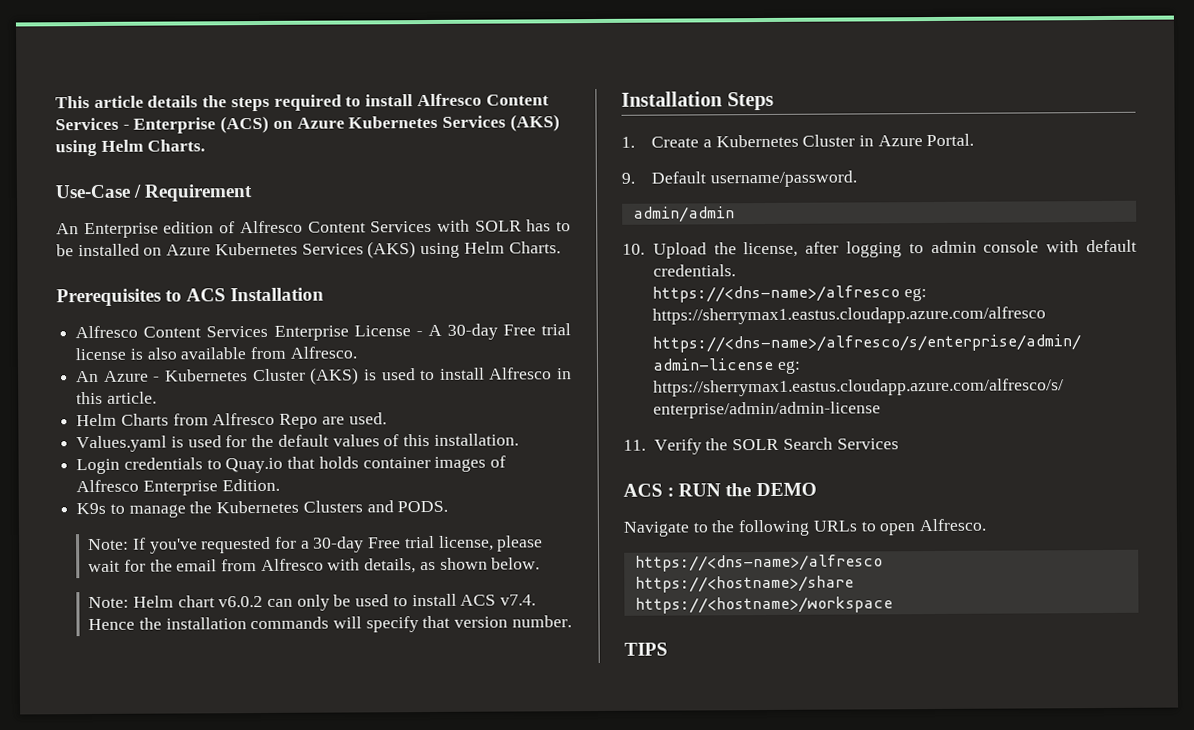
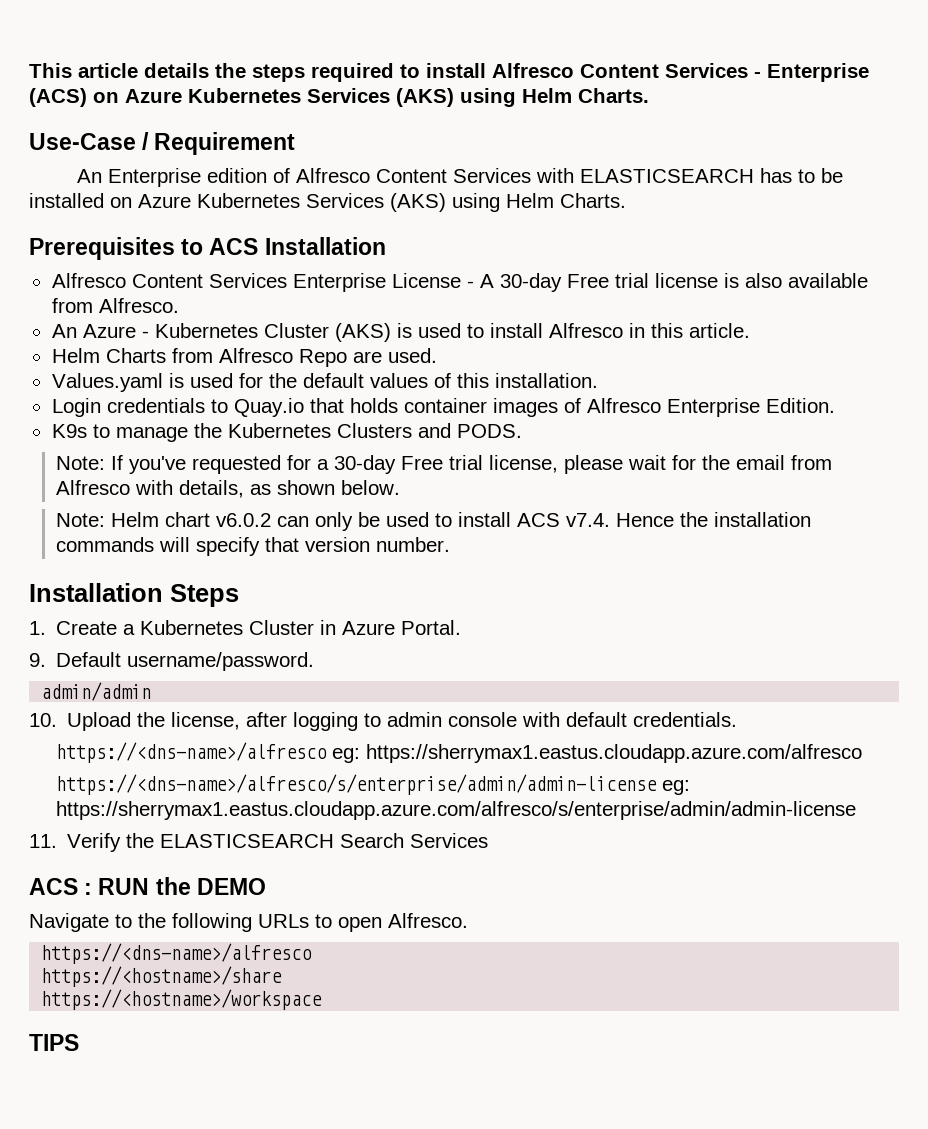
- An Enterprise edition of Alfresco Content Services with SOLR has to be installed on Azure Kubernetes Services (AKS) using Helm Charts.
+ An Enterprise edition of Alfresco Content Services with ELASTICSEARCH has to be installed on Azure Kubernetes Services (AKS) using Helm Charts.
- 11. Verify the SOLR Search Services
+ 11. Verify the ELASTICSEARCH Search Services

